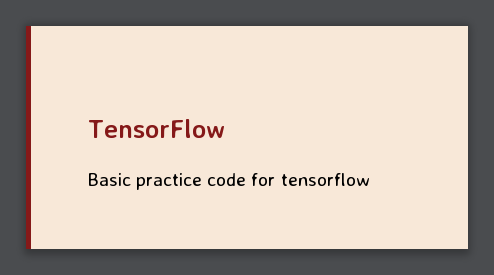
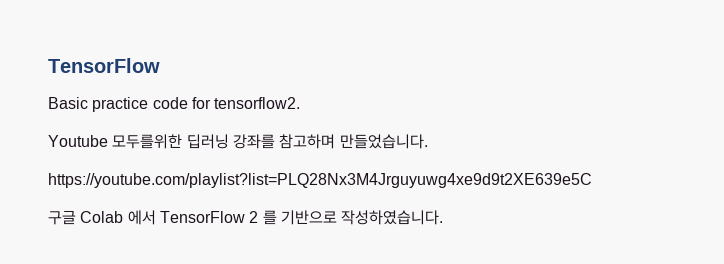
- Basic practice code for tensorflow
+ Basic practice code for tensorflow2.
+ Youtube 모두를위한 딥러닝 강좌를 참고하며 만들었습니다.
+ https://youtube.com/playlist?list=PLQ28Nx3M4Jrguyuwg4xe9d9t2XE639e5C
+ 구글 Colab 에서 TensorFlow 2 를 기반으로 작성하였습니다.

